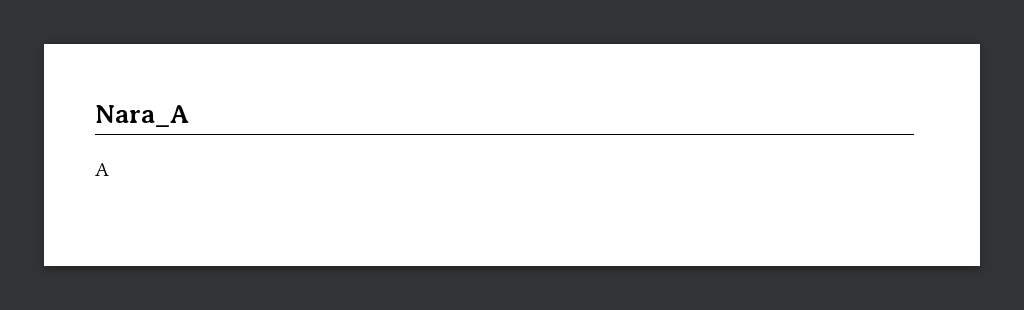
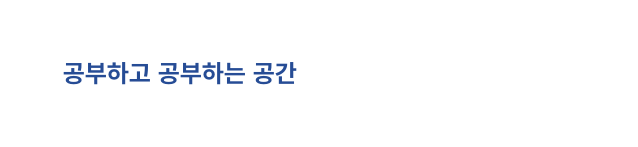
- Nara_A
- A
+ 공부하고 공부하는 공간

